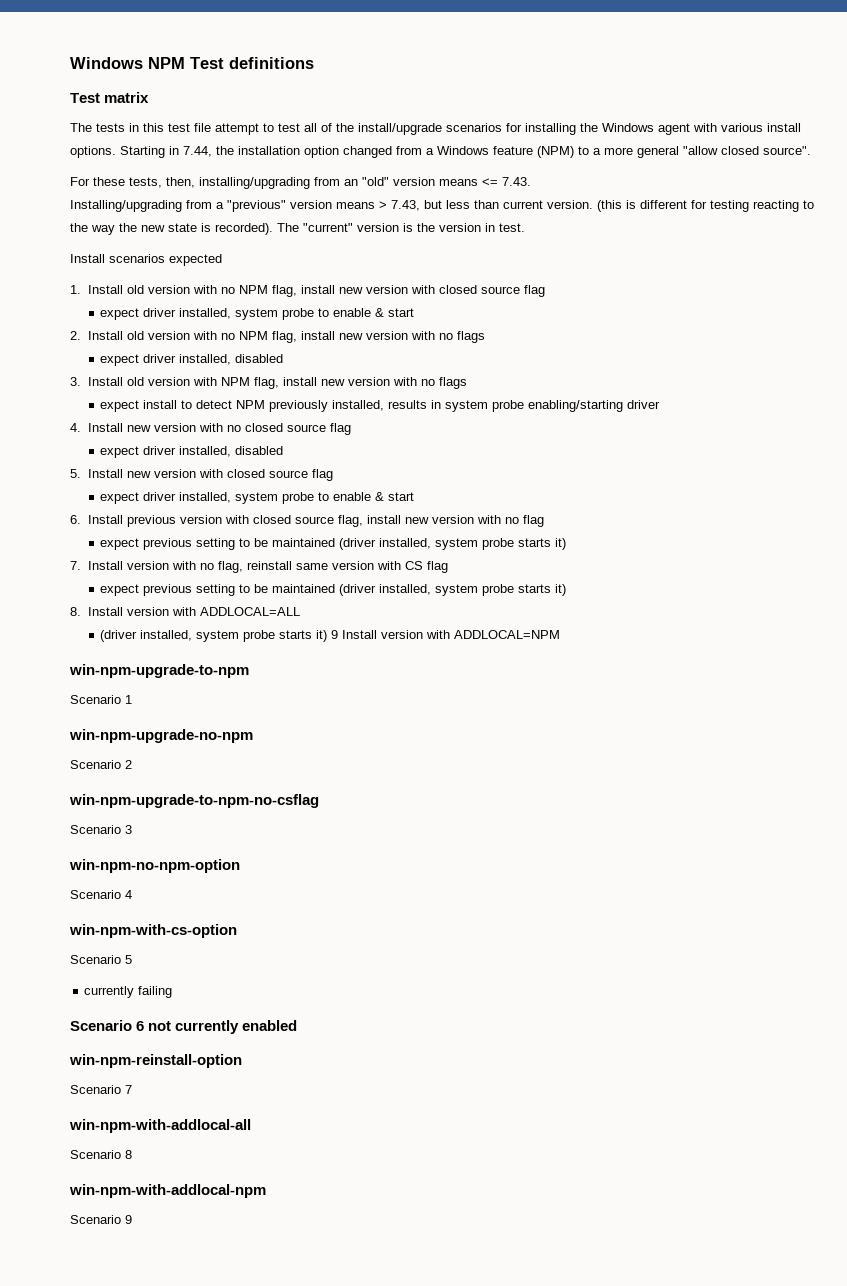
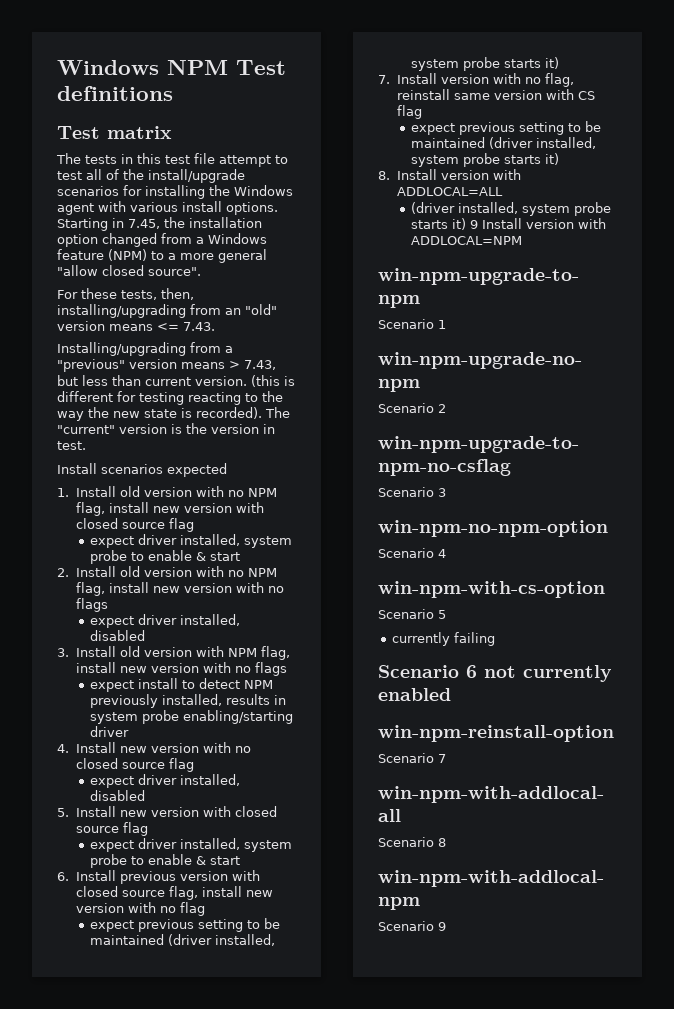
- Starting in 7.44, the installation option changed from a Windows feature (NPM) to a more general "allow closed source".
+ Starting in 7.45, the installation option changed from a Windows feature (NPM) to a more general "allow closed source".

